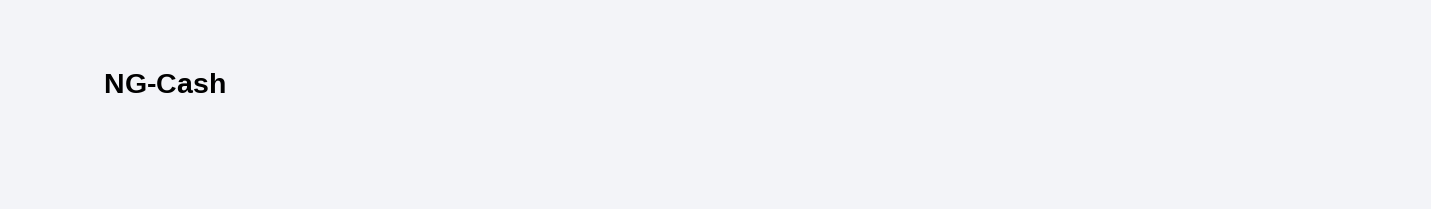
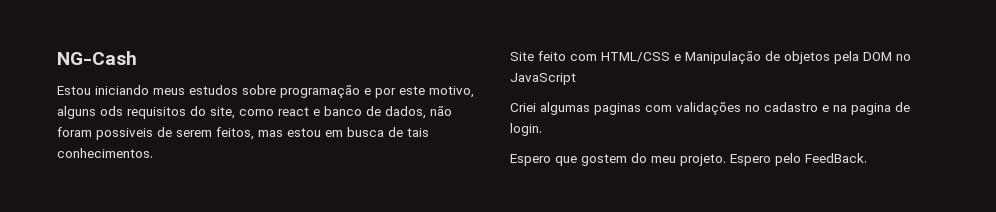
+ Estou iniciando meus estudos sobre programação e por este motivo, alguns ods requisitos do site, como react e banco de dados, não foram possiveis de serem feitos, mas estou em busca de tais conhecimentos.
+ Site feito com HTML/CSS e Manipulação de objetos pela DOM no JavaScript
+ Criei algumas paginas com validações no cadastro e na pagina de login.
+ Espero que gostem do meu projeto. Espero pelo FeedBack.

